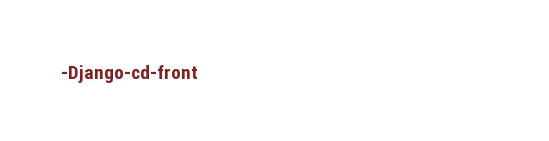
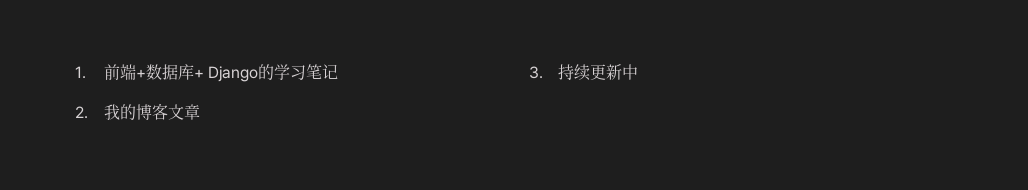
- -Django-cd-front
+ 1.前端+数据库+ Django的学习笔记
+ 2.我的博客文章
+ 3.持续更新中

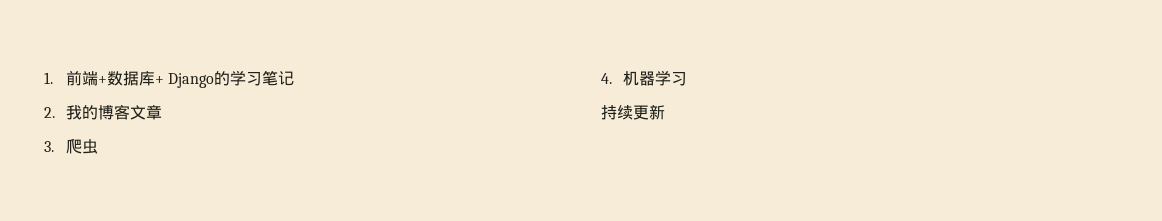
- 3.持续更新中
+ 3.爬虫
+ 4.机器学习
+ 持续更新

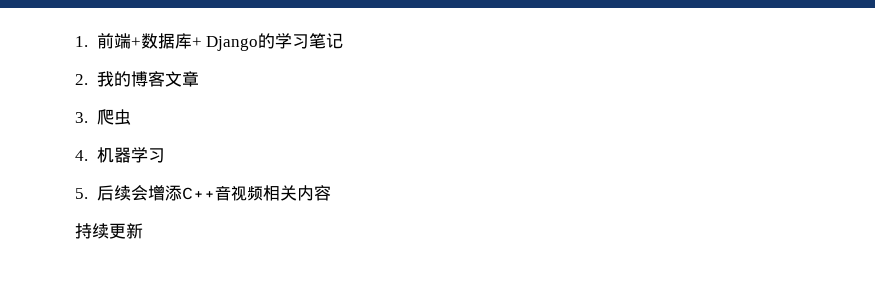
+ 5.后续会增添C++音视频相关内容

